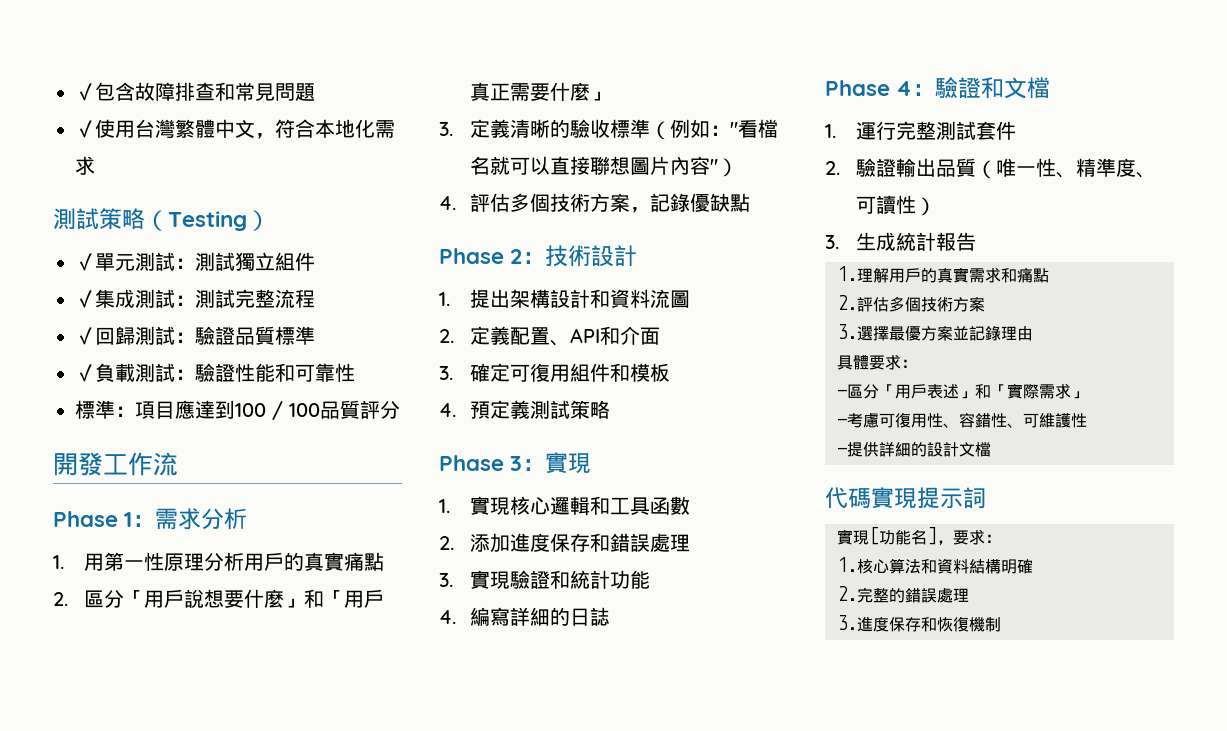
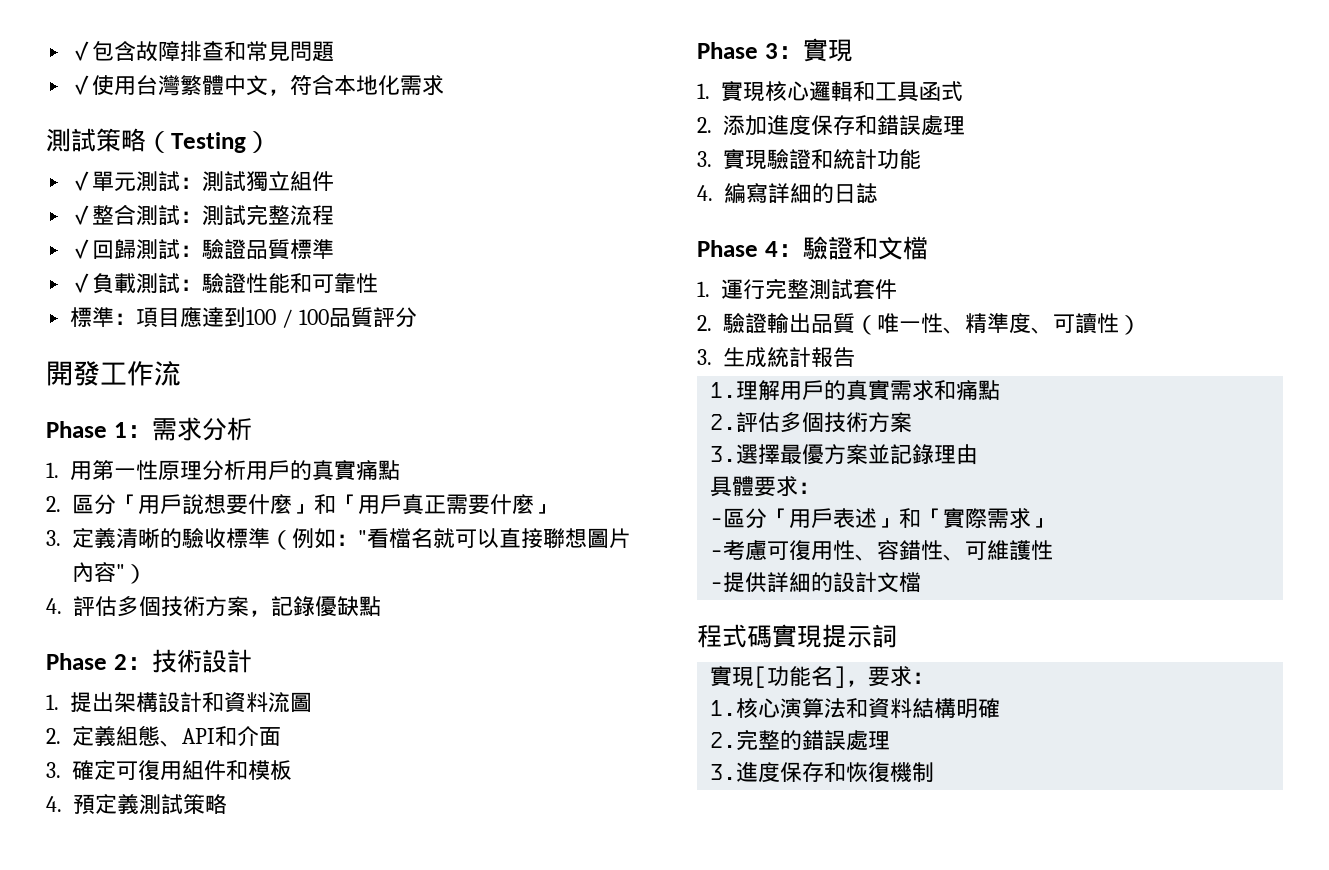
- ✓集成測試：測試完整流程
+ ✓整合測試：測試完整流程
- 2.定義配置、API和介面
+ 2.定義組態、API和介面
- 1.實現核心邏輯和工具函數
+ 1.實現核心邏輯和工具函式
- 代碼實現提示詞
+ 程式碼實現提示詞
- 1.核心算法和資料結構明確
+ 1.核心演算法和資料結構明確

